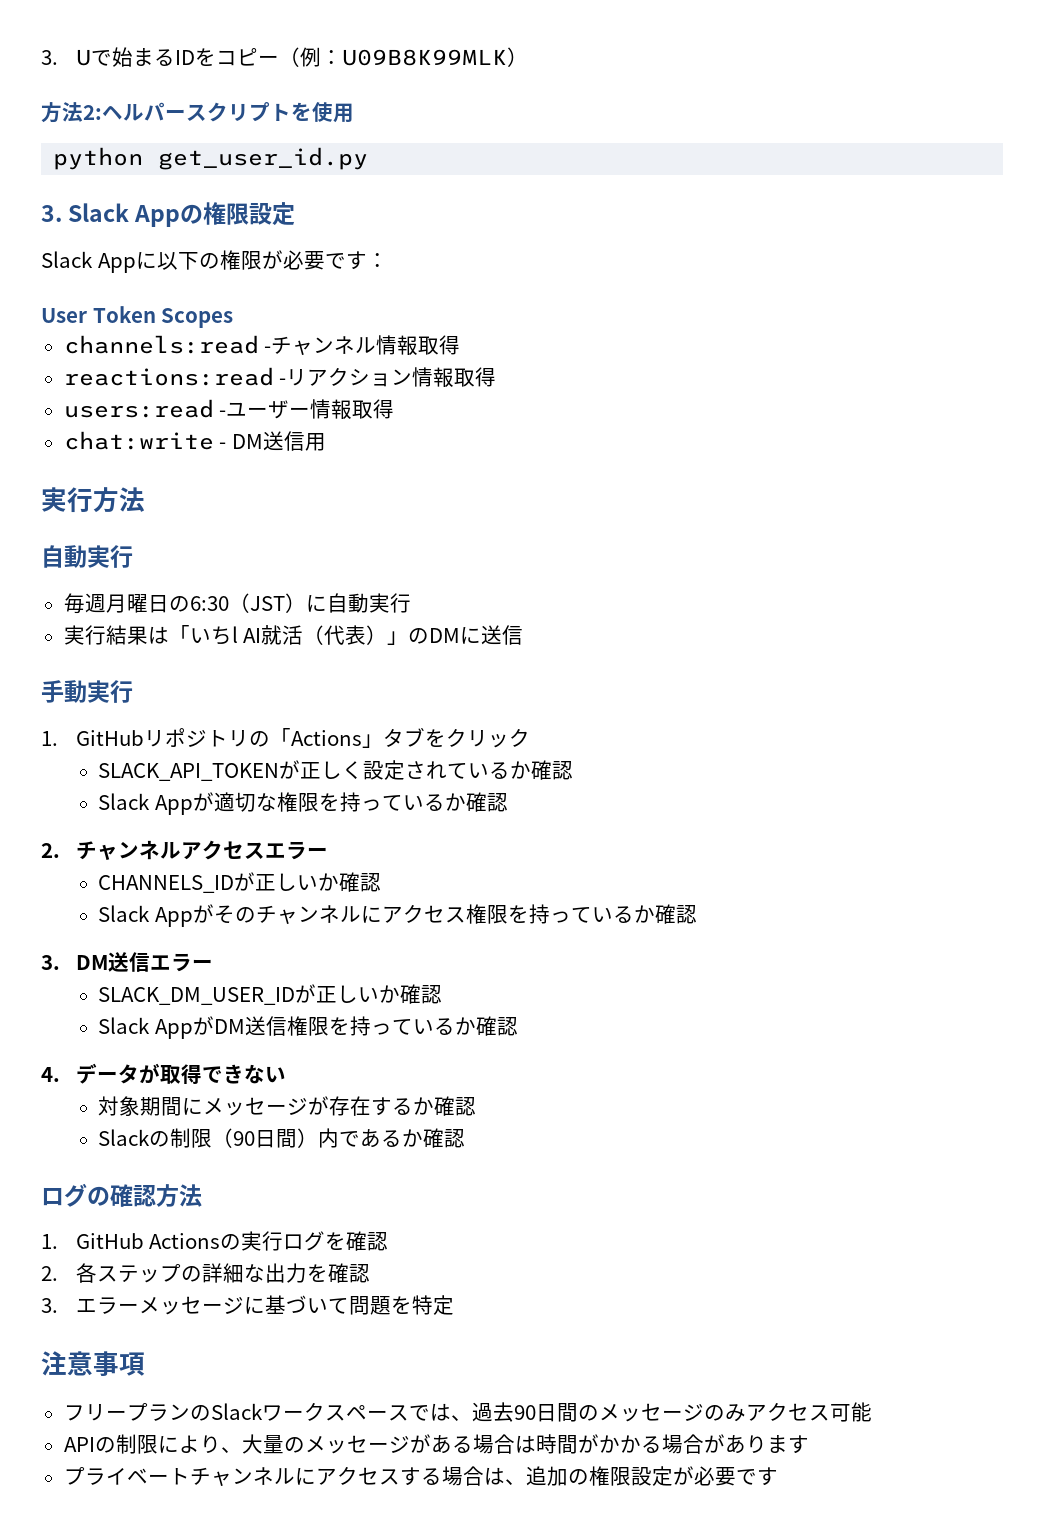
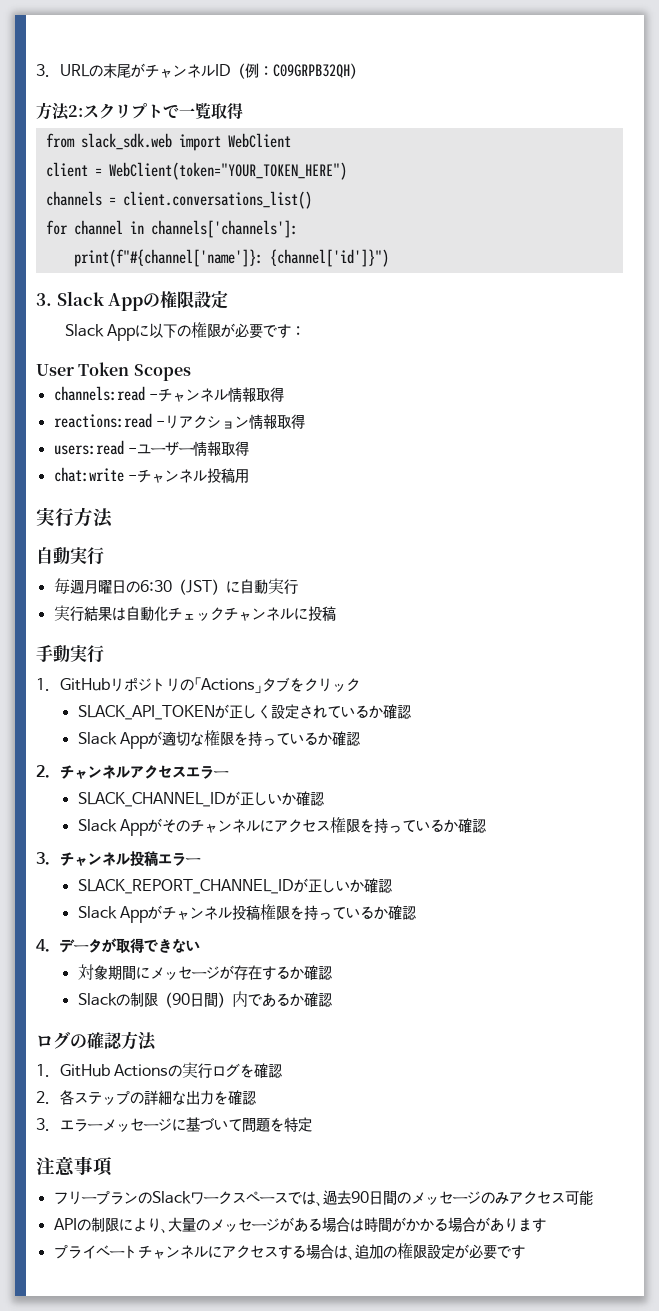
- 3. Uで始まるIDをコピー（例：U09B8K99MLK）
+ 3. URLの末尾がチャンネルID（例：C09GRPB32QH）
- 方法2:ヘルパースクリプトを使用
- python get_user_id.py
+ 方法2:スクリプトで一覧取得
+ from slack_sdk.web import WebClient
+ client = WebClient(token="YOUR_TOKEN_HERE")
+ channels = client.conversations_list()
+ for channel in channels['channels']:
+ print(f"#{channel['name']}: {channel['id']}")
- chat:write - DM送信用
+ chat:write -チャンネル投稿用
- 実行結果は「いちl AI就活（代表）」のDMに送信
+ 実行結果は自動化チェックチャンネルに投稿
- CHANNELS_IDが正しいか確認
+ SLACK_CHANNEL_IDが正しいか確認
- 3. DM送信エラー
- SLACK_DM_USER_IDが正しいか確認
- Slack AppがDM送信権限を持っているか確認
+ 3.チャンネル投稿エラー
+ SLACK_REPORT_CHANNEL_IDが正しいか確認
+ Slack Appがチャンネル投稿権限を持っているか確認

